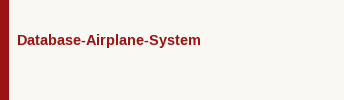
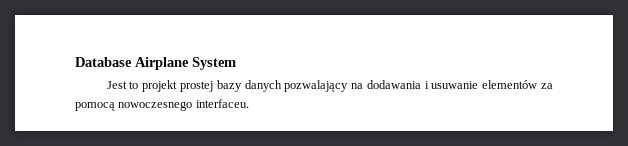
- Database-Airplane-System
+ Database Airplane System
+ Jest to projekt prostej bazy danych pozwalający na dodawania i usuwanie elementów za pomocą nowoczesnego interfaceu.

